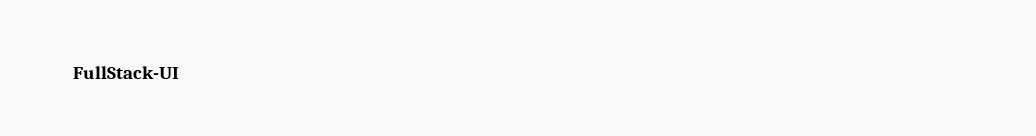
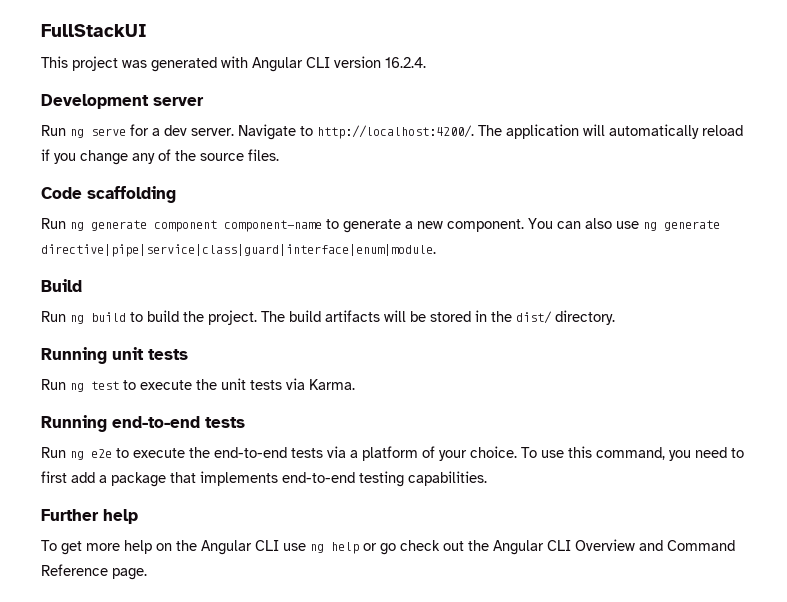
- FullStack-UI
+ FullStackUI
+ This project was generated with Angular CLI version 16.2.4.
+ Development server
+ Run ng serve for a dev server. Navigate to http://localhost:4200/. The application will automatically reload if you change any of the source files.
+ Code scaffolding
+ Run ng generate component component-name to generate a new component. You can also use ng generate directive|pipe|service|class|guard|interface|enum|module.
+ Build
+ Run ng build to build the project. The build artifacts will be stored in the dist/ directory.
+ Running unit tests
+ Run ng test to execute the unit tests via Karma.
+ Running end-to-end tests
+ Run ng e2e to execute the end-to-end tests via a platform of your choice. To use this command, you need to first add a package that implements end-to-end testing capabilities.
+ Further help
+ To get more help on the Angular CLI use ng help or go check out the Angular CLI Overview and Command Reference page.

